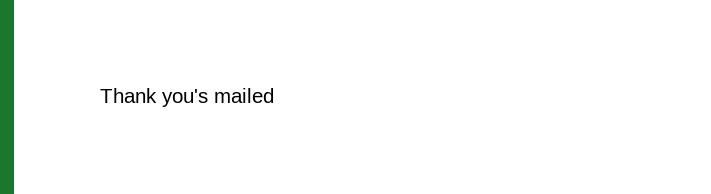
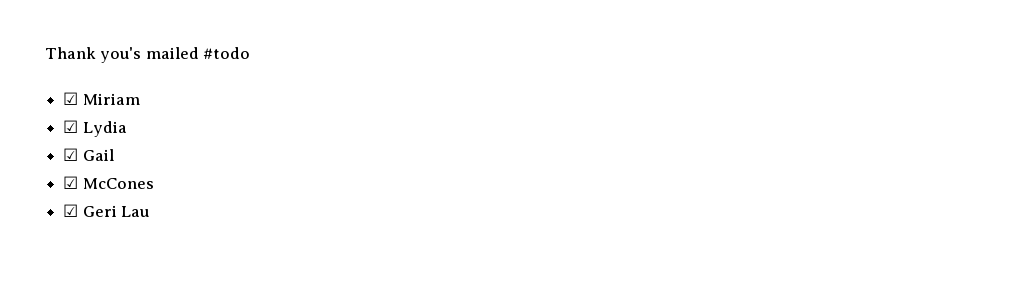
- Thank you's mailed
+ Thank you's mailed #todo
+ ☑ Miriam
+ ☑ Lydia
+ ☑ Gail
+ ☑ McCones
+ ☑ Geri Lau

